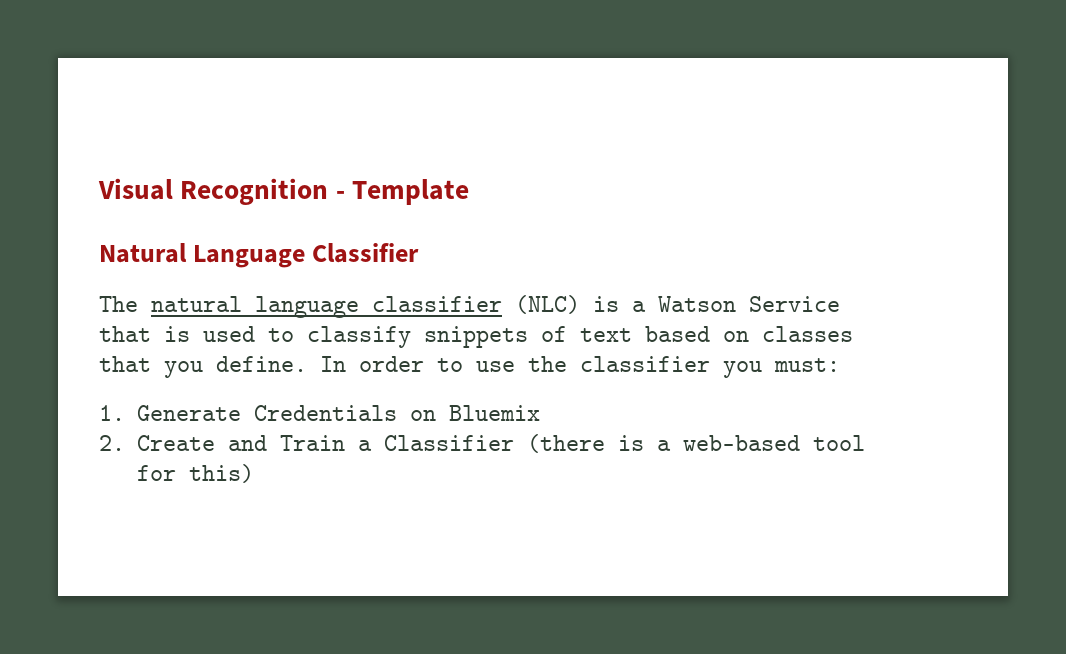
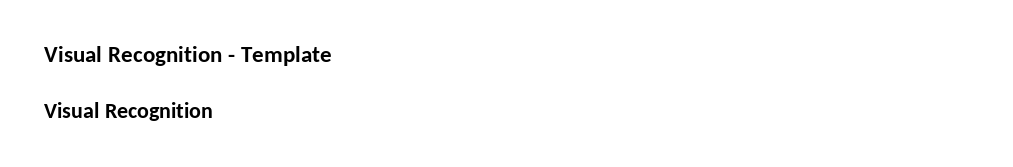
  Visual Recognition - Template
- Natural Language Classifier
- The natural language classifier (NLC) is a Watson Service that is used to classify snippets of text based on classes that you define. In order to use the classifier you must:
- 1. Generate Credentials on Bluemix
- 2. Create and Train a Classifier (there is a web-based tool for this)
+ Visual Recognition

